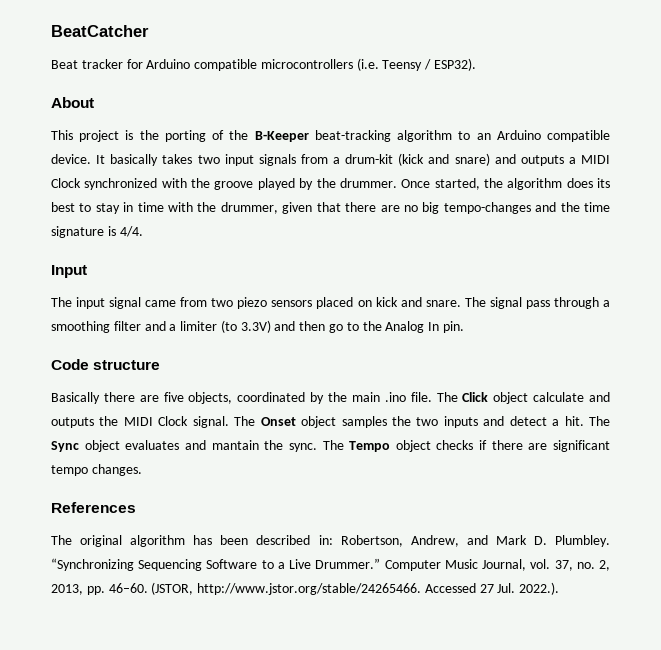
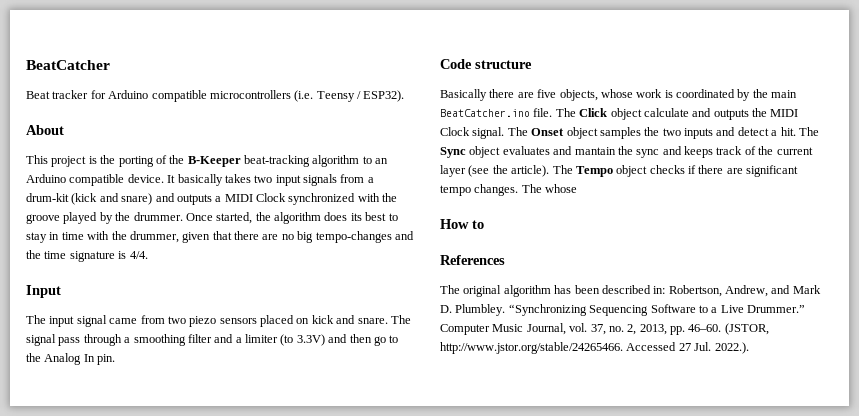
- Basically there are five objects, coordinated by the main .ino file.
+ Basically there are five objects, whose work is coordinated by the main BeatCatcher.ino file.
- The Sync object evaluates and mantain the sync.
+ The Sync object evaluates and mantain the sync and keeps track of the current layer (see the article).
+ The whose
+ How to

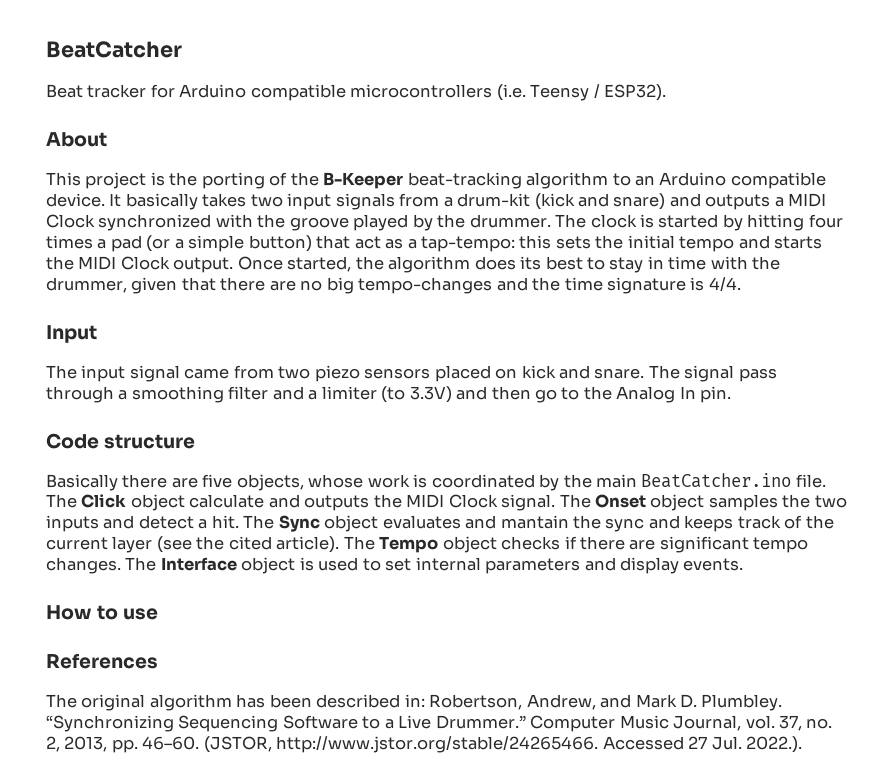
+ The clock is started by hitting four times a pad (or a simple button) that act as a tap-tempo: this sets the initial tempo and starts the MIDI Clock output.
- The Sync object evaluates and mantain the sync and keeps track of the current layer (see the article).
+ The Sync object evaluates and mantain the sync and keeps track of the current layer (see the cited article).
- The whose
+ The Interface object is used to set internal parameters and display events.
- How to
+ How to use

